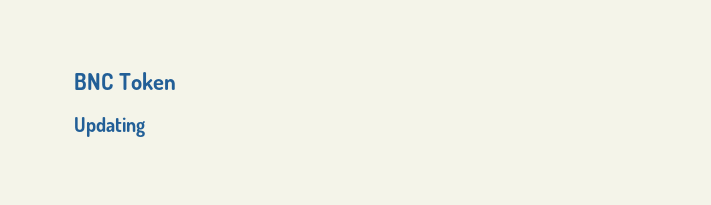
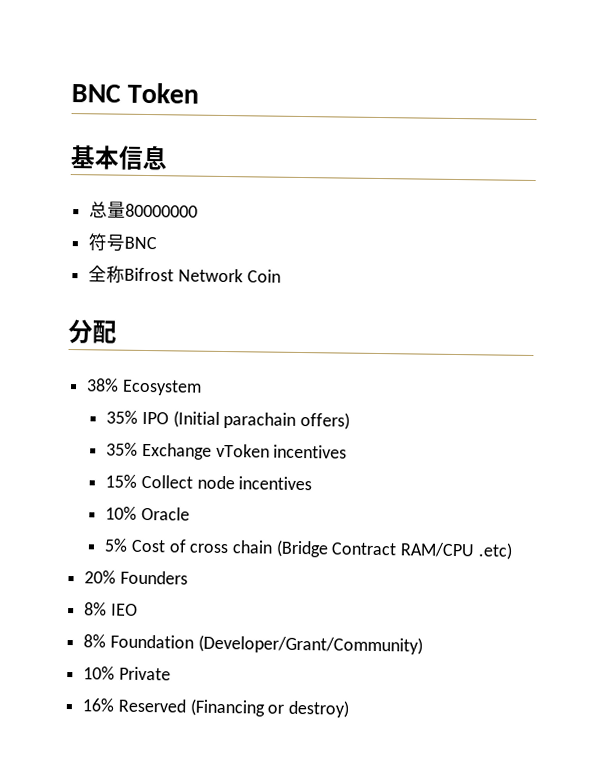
- Updating
+ 基本信息
+ 总量80000000
+ 符号BNC
+ 全称Bifrost Network Coin
+ 分配
+ 38% Ecosystem
+ 35% IPO (Initial parachain offers)
+ 35% Exchange vToken incentives
+ 15% Collect node incentives
+ 10% Oracle
+ 5% Cost of cross chain (Bridge Contract RAM/CPU .etc)
+ 20% Founders
+ 8% IEO
+ 8% Foundation (Developer/Grant/Community)
+ 10% Private
+ 16% Reserved (Financing or destroy)

